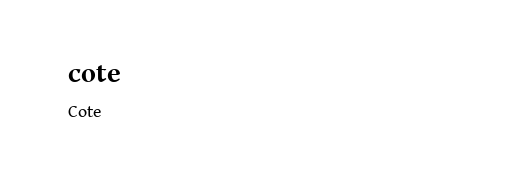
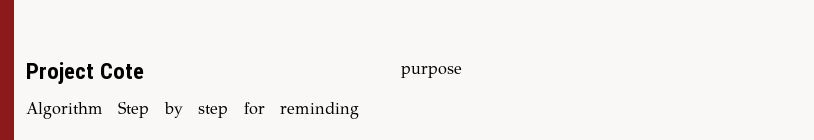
- cote
- Cote
+ Project Cote
+ Algorithm Step by step for reminding purpose

